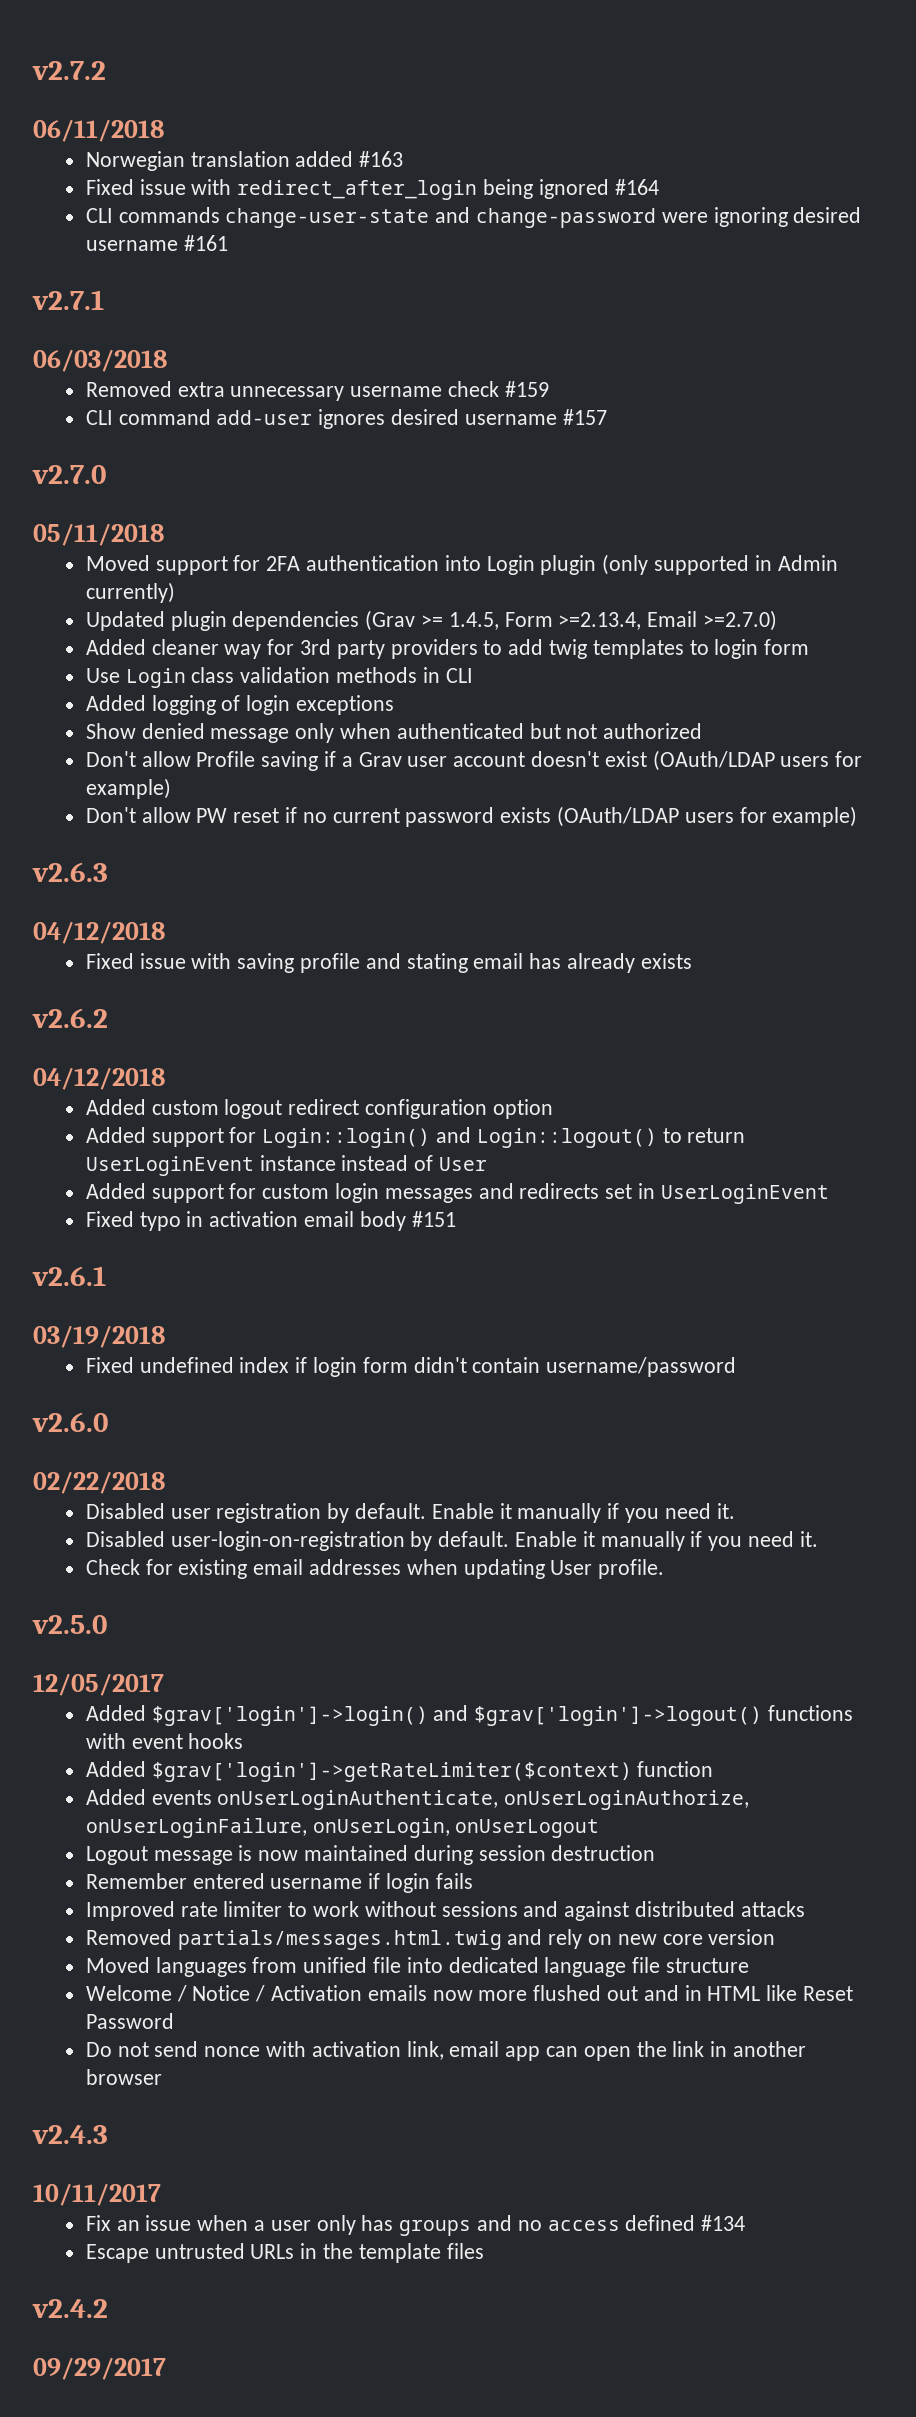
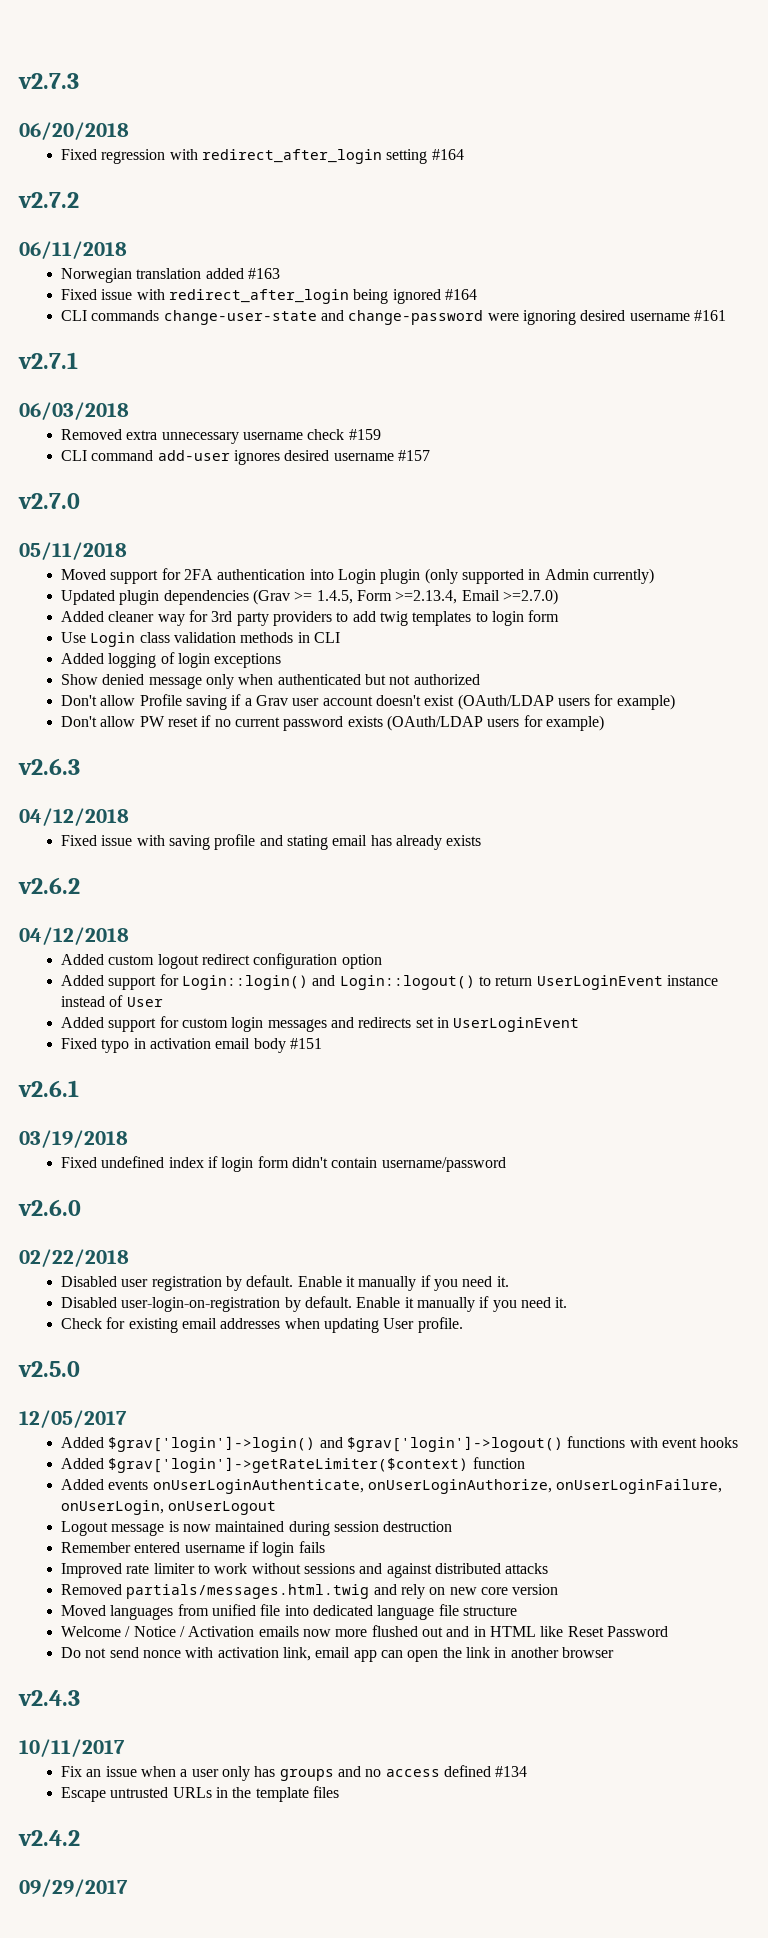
+ v2.7.3
+ 06/20/2018
+ Fixed regression with redirect_after_login setting #164

